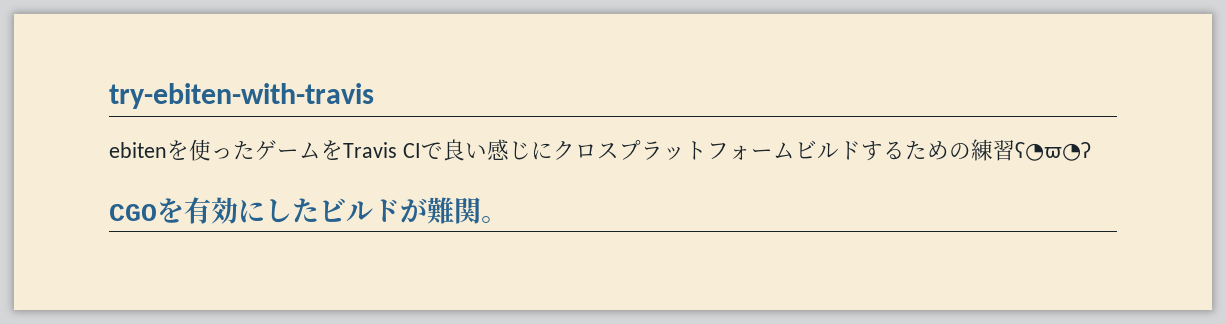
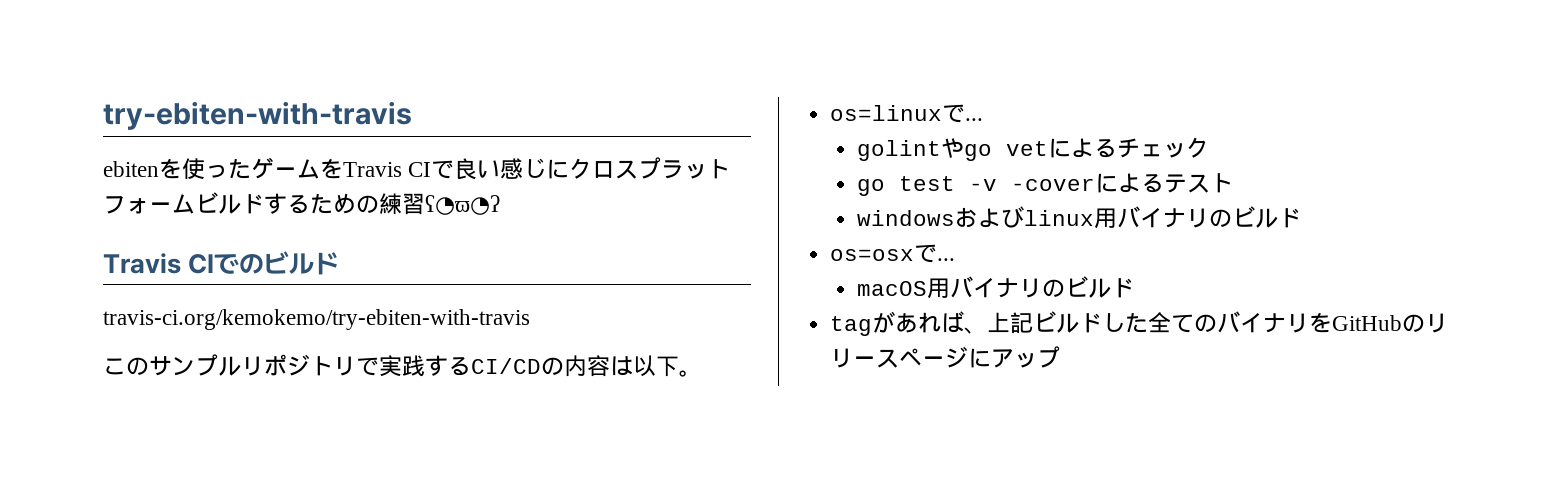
- CGOを有効にしたビルドが難関。
+ Travis CIでのビルド
+ travis-ci.org/kemokemo/try-ebiten-with-travis
+ このサンプルリポジトリで実践するCI/CDの内容は以下。
+ os=linuxで...
+ golintやgo vetによるチェック
+ go test -v -coverによるテスト
+ windowsおよびlinux用バイナリのビルド
+ os=osxで...
+ macOS用バイナリのビルド
+ tagがあれば、上記ビルドした全てのバイナリをGitHubのリリースページにアップ

